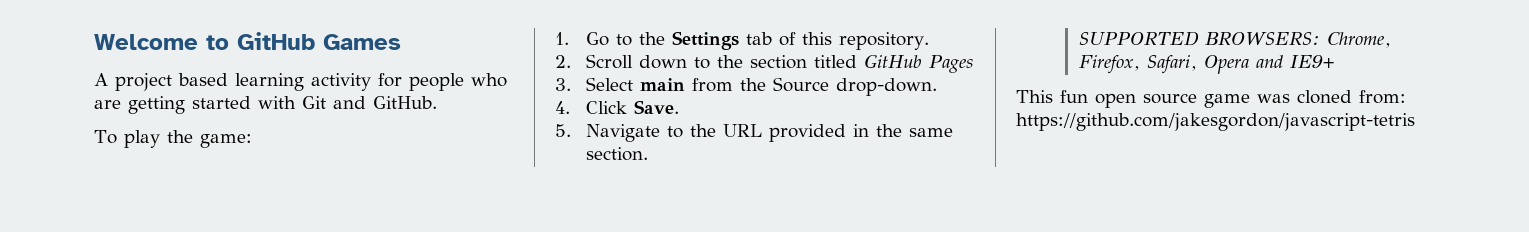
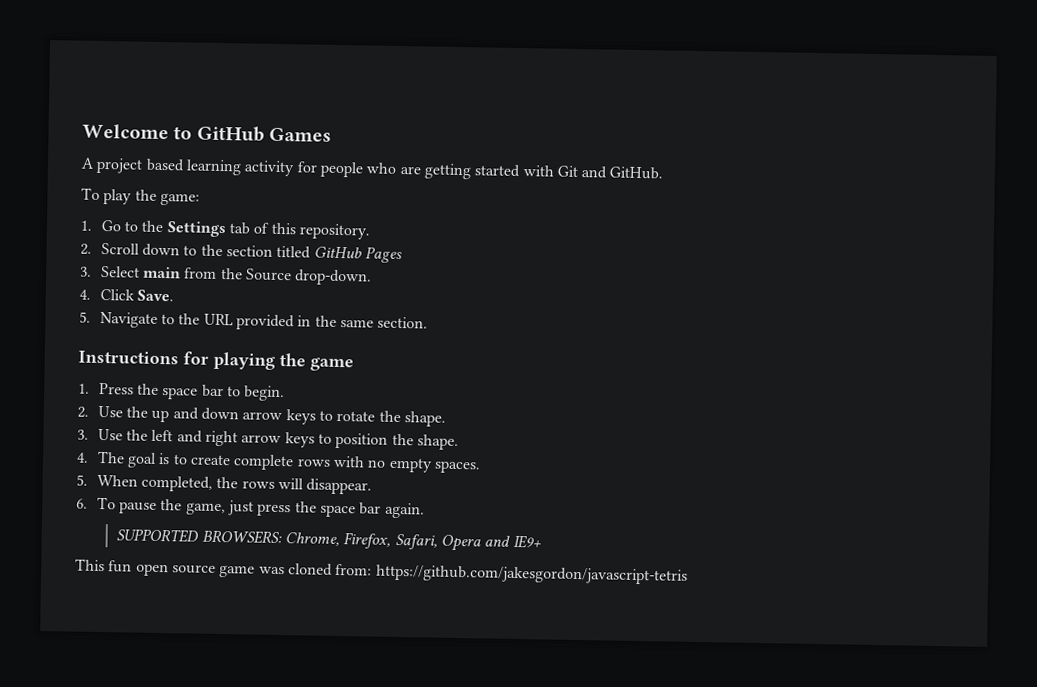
+ Instructions for playing the game
+ 1. Press the space bar to begin.
+ 2. Use the up and down arrow keys to rotate the shape.
+ 3. Use the left and right arrow keys to position the shape.
+ 4. The goal is to create complete rows with no empty spaces.
+ 5. When completed, the rows will disappear.
+ 6. To pause the game, just press the space bar again.

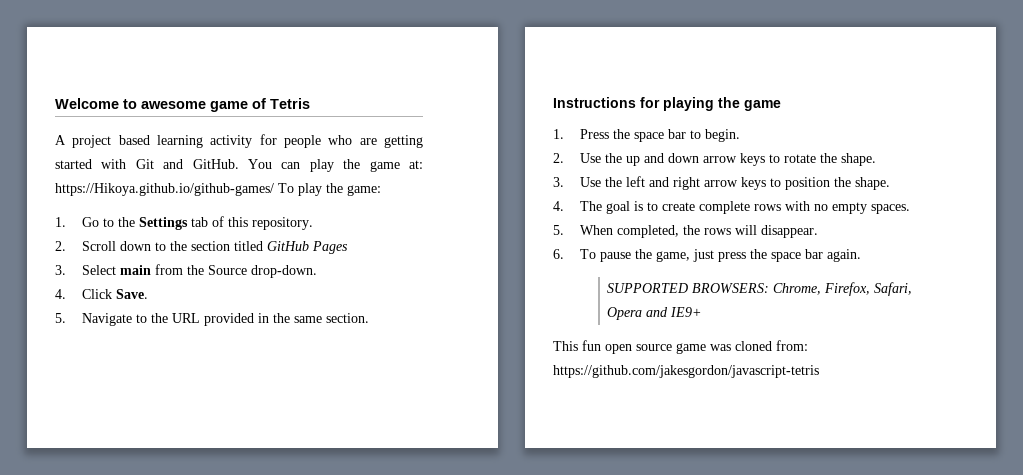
- Welcome to GitHub Games
+ Welcome to awesome game of Tetris
- A project based learning activity for people who are getting started with Git and GitHub.
- To play the game:
+ A project based learning activity for people who are getting started with Git and GitHub. You can play the game at: https://Hikoya.github.io/github-games/ To play the game:

